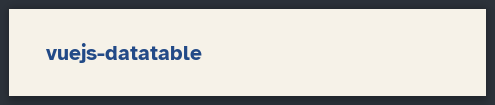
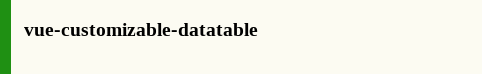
- vuejs-datatable
+ vue-customizable-datatable

